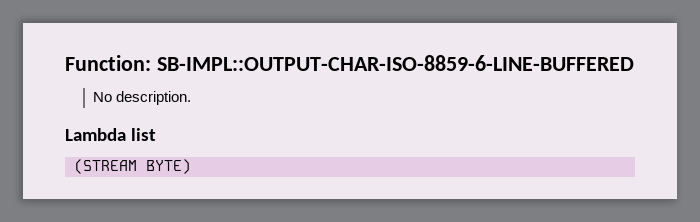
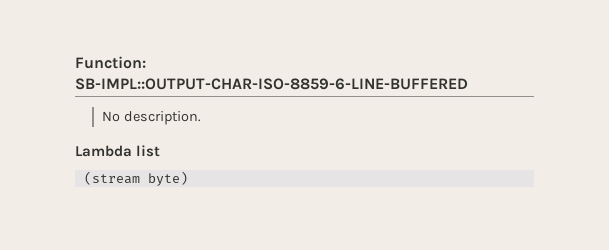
- (STREAM BYTE)
+ (stream byte)

